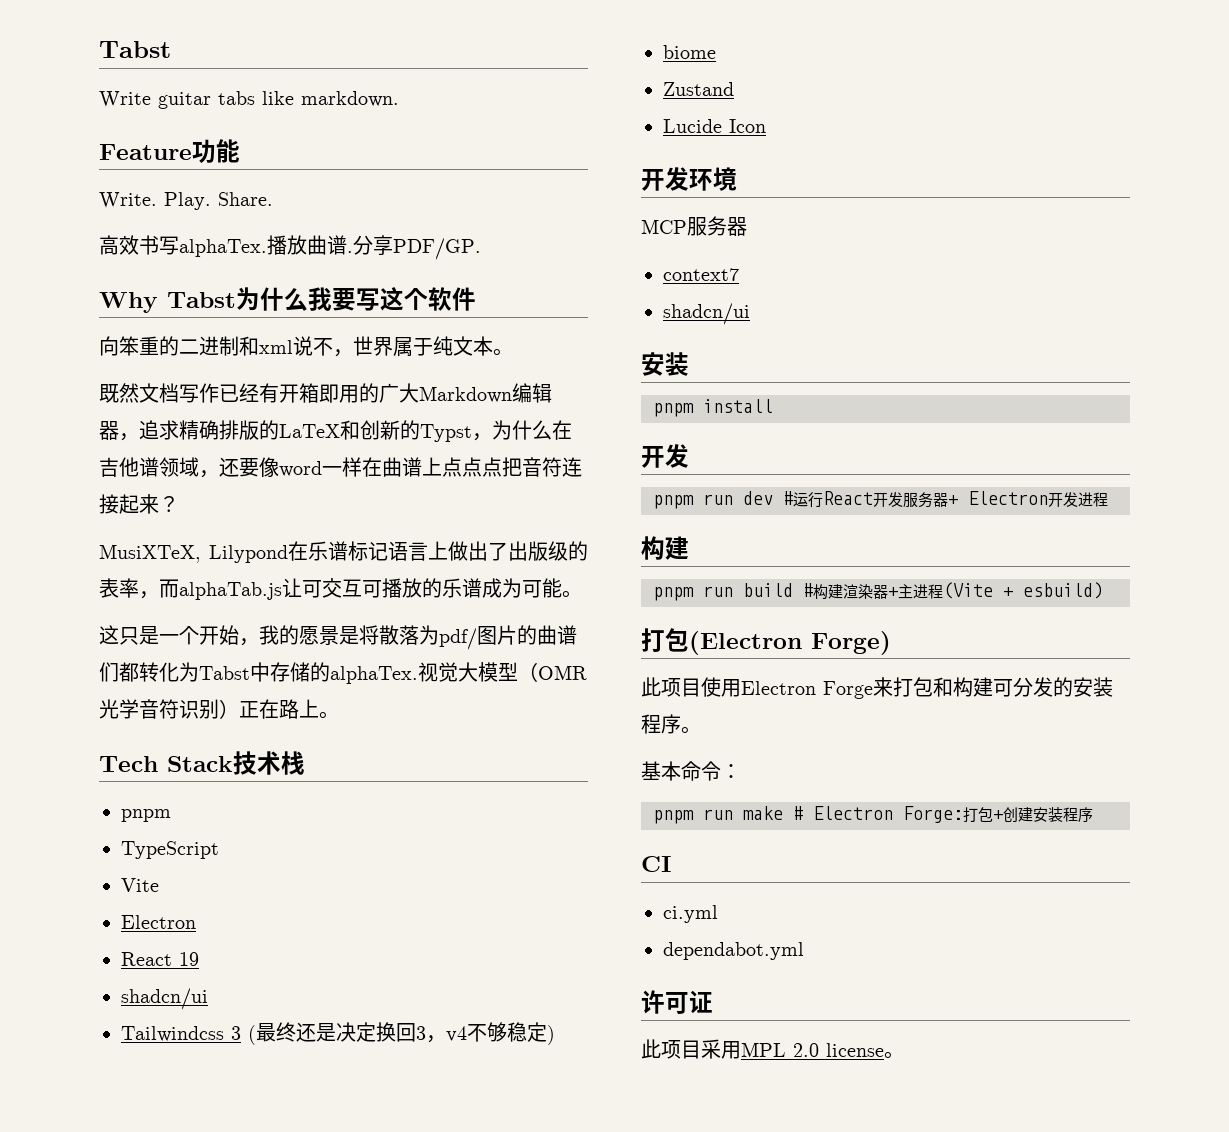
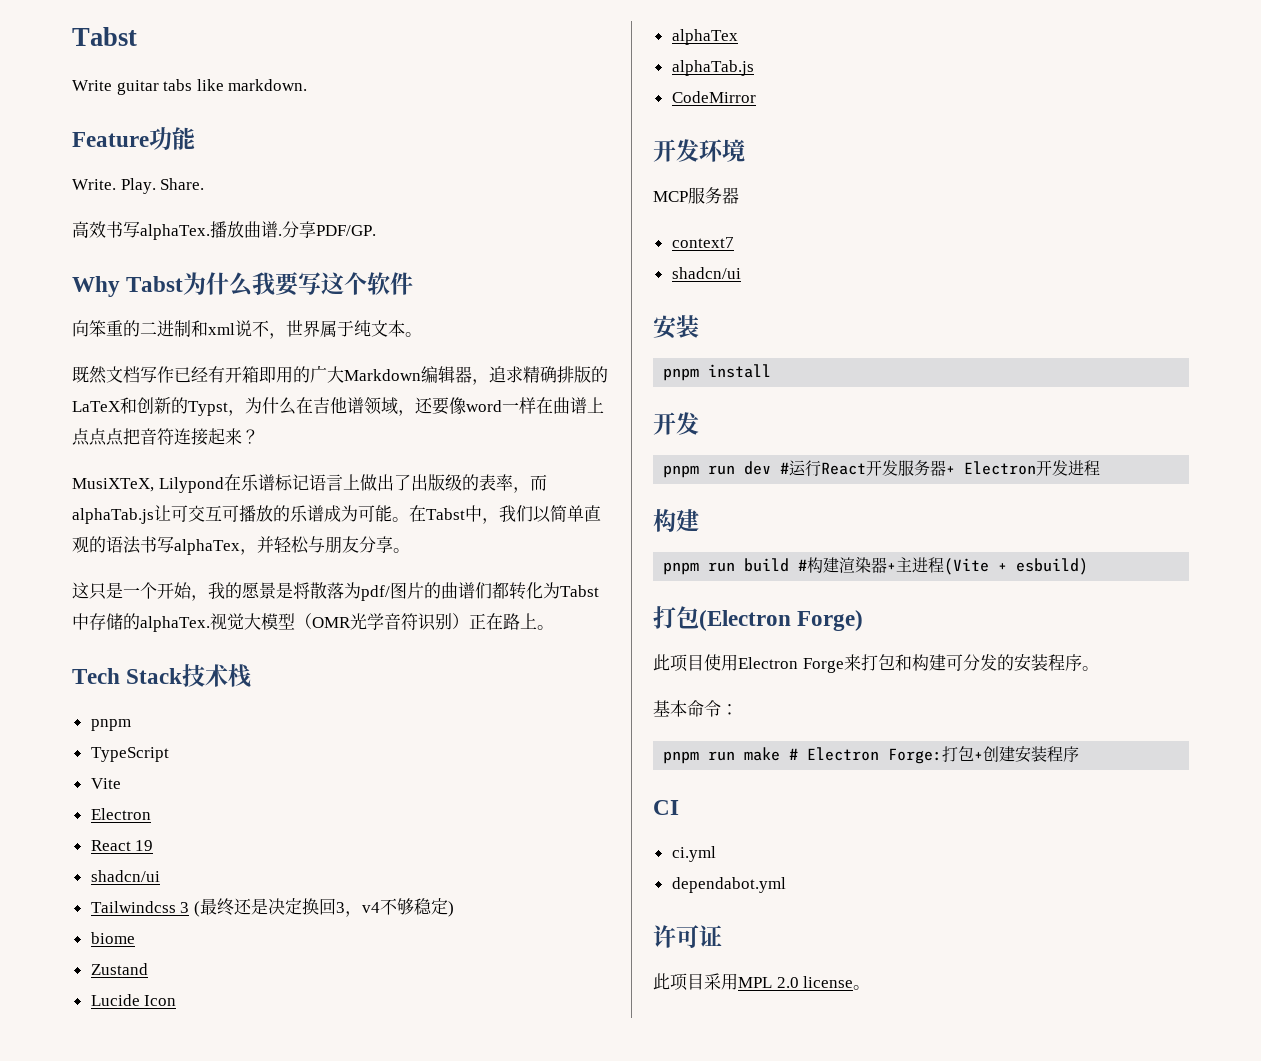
+ 在Tabst中，我们以简单直观的语法书写alphaTex，并轻松与朋友分享。
  Lucide Icon
+ alphaTex
+ alphaTab.js
+ CodeMirror

